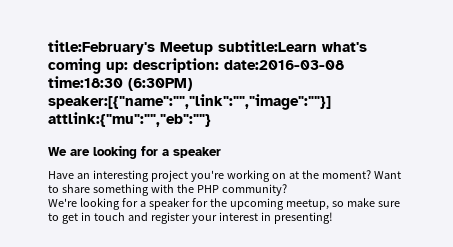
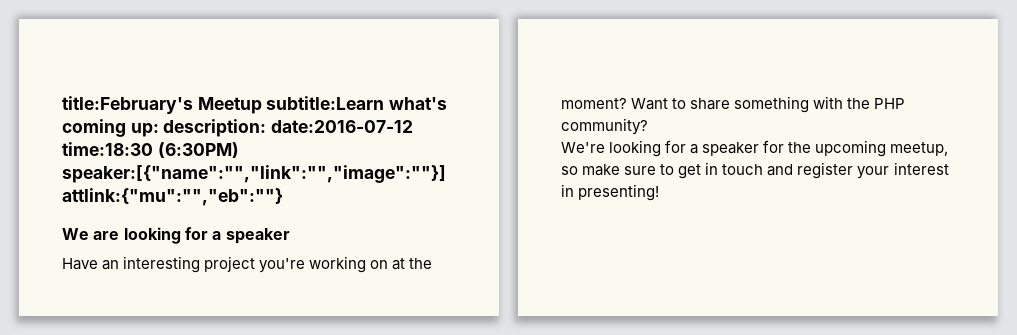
- title:February's Meetup subtitle:Learn what's coming up: description: date:2016-03-08 time:18:30 (6:30PM) speaker:[{"name":"","link":"","image":""}] attlink:{"mu":"","eb":""}
+ title:February's Meetup subtitle:Learn what's coming up: description: date:2016-07-12 time:18:30 (6:30PM) speaker:[{"name":"","link":"","image":""}] attlink:{"mu":"","eb":""}

